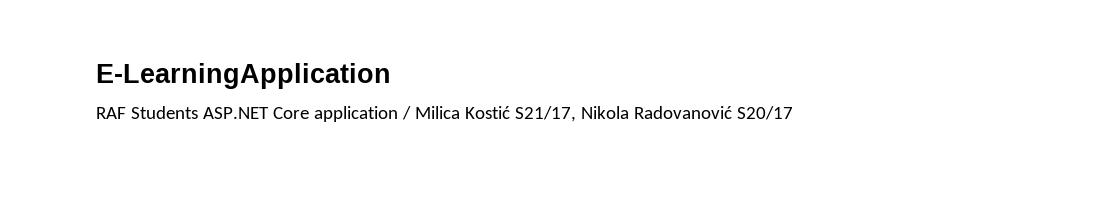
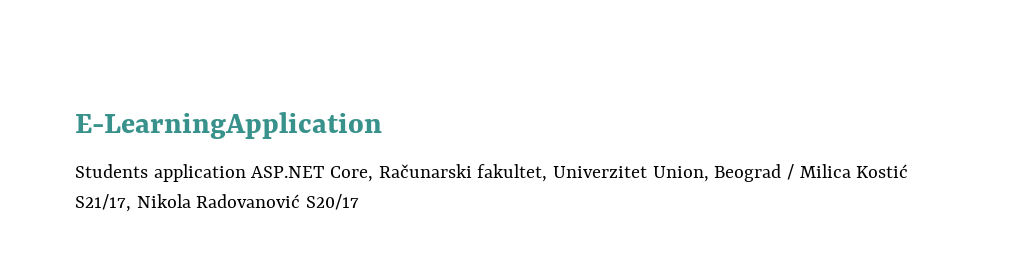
- RAF Students ASP.NET Core application / Milica Kostić S21/17, Nikola Radovanović S20/17
+ Students application ASP.NET Core, Računarski fakultet, Univerzitet Union, Beograd / Milica Kostić S21/17, Nikola Radovanović S20/17

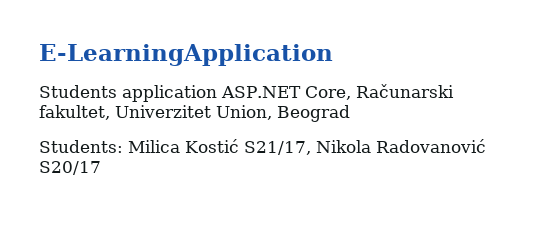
- Students application ASP.NET Core, Računarski fakultet, Univerzitet Union, Beograd / Milica Kostić S21/17, Nikola Radovanović S20/17
+ Students application ASP.NET Core, Računarski fakultet, Univerzitet Union, Beograd
+ Students: Milica Kostić S21/17, Nikola Radovanović S20/17

